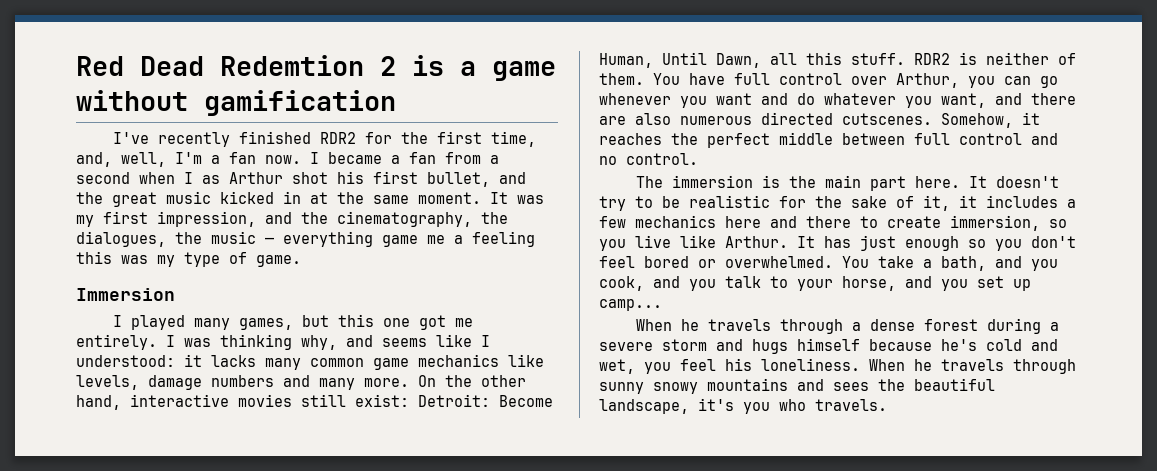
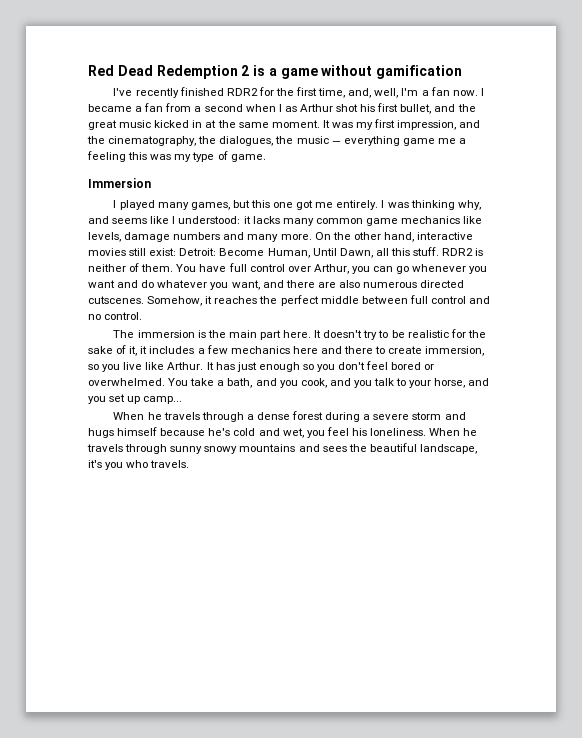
- Red Dead Redemtion 2 is a game without gamification
+ Red Dead Redemption 2 is a game without gamification

